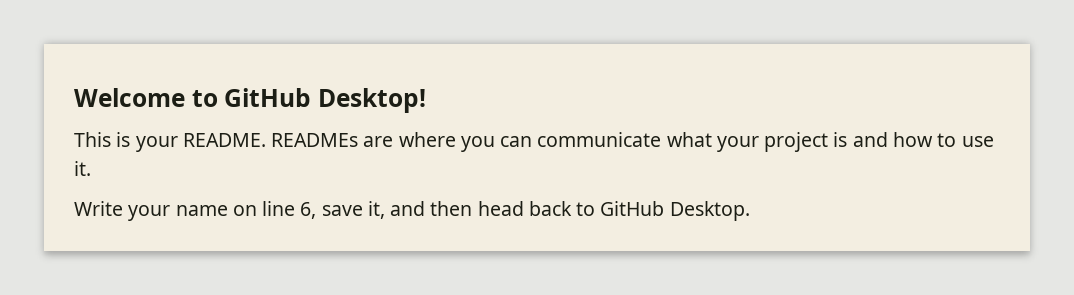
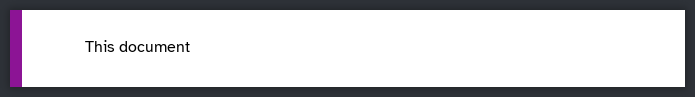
- Welcome to GitHub Desktop!
- This is your README. READMEs are where you can communicate what your project is and how to use it.
- Write your name on line 6, save it, and then head back to GitHub Desktop.
+ This document

